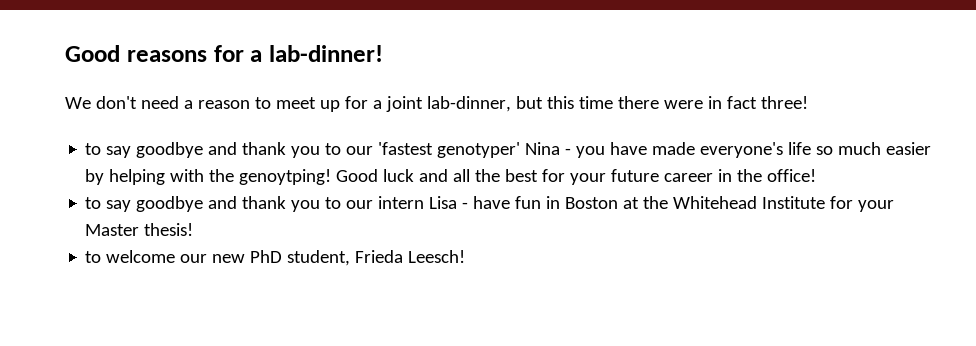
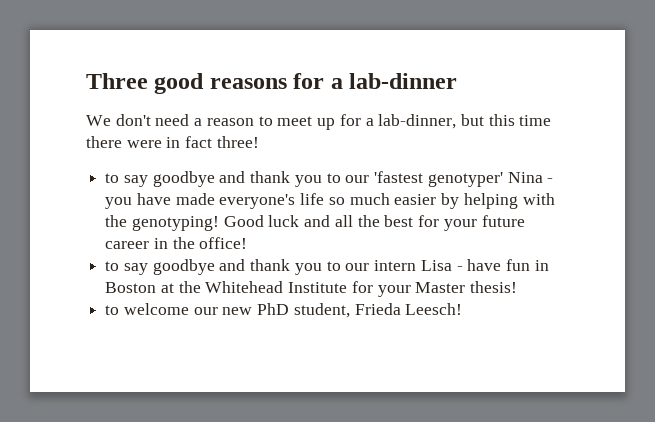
- Good reasons for a lab-dinner!
+ Three good reasons for a lab-dinner
- We don't need a reason to meet up for a joint lab-dinner, but this time there were in fact three!
+ We don't need a reason to meet up for a lab-dinner, but this time there were in fact three!
- to say goodbye and thank you to our 'fastest genotyper' Nina - you have made everyone's life so much easier by helping with the genoytping!
+ to say goodbye and thank you to our 'fastest genotyper' Nina - you have made everyone's life so much easier by helping with the genotyping!

